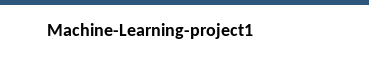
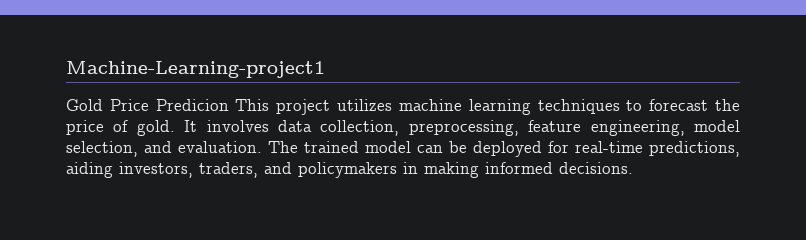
+ Gold Price Predicion This project utilizes machine learning techniques to forecast the price of gold. It involves data collection, preprocessing, feature engineering, model selection, and evaluation. The trained model can be deployed for real-time predictions, aiding investors, traders, and policymakers in making informed decisions.

